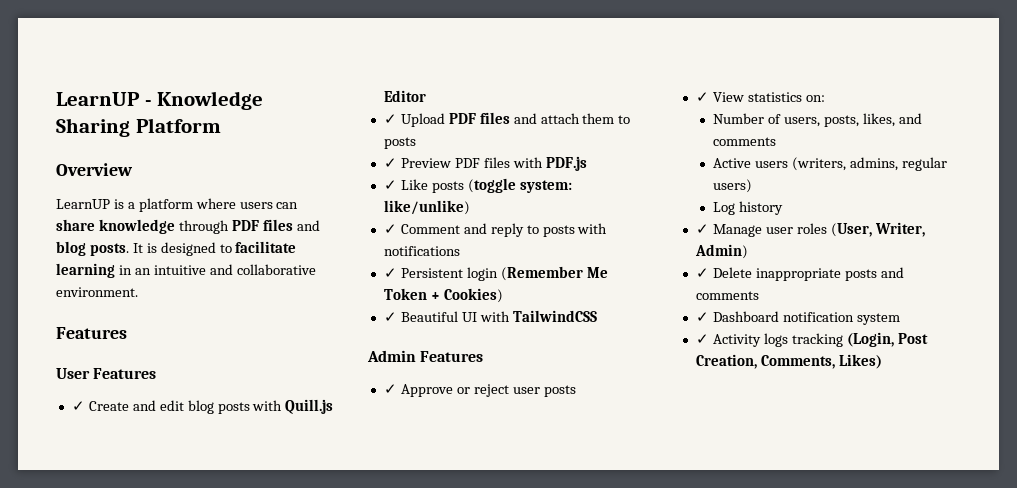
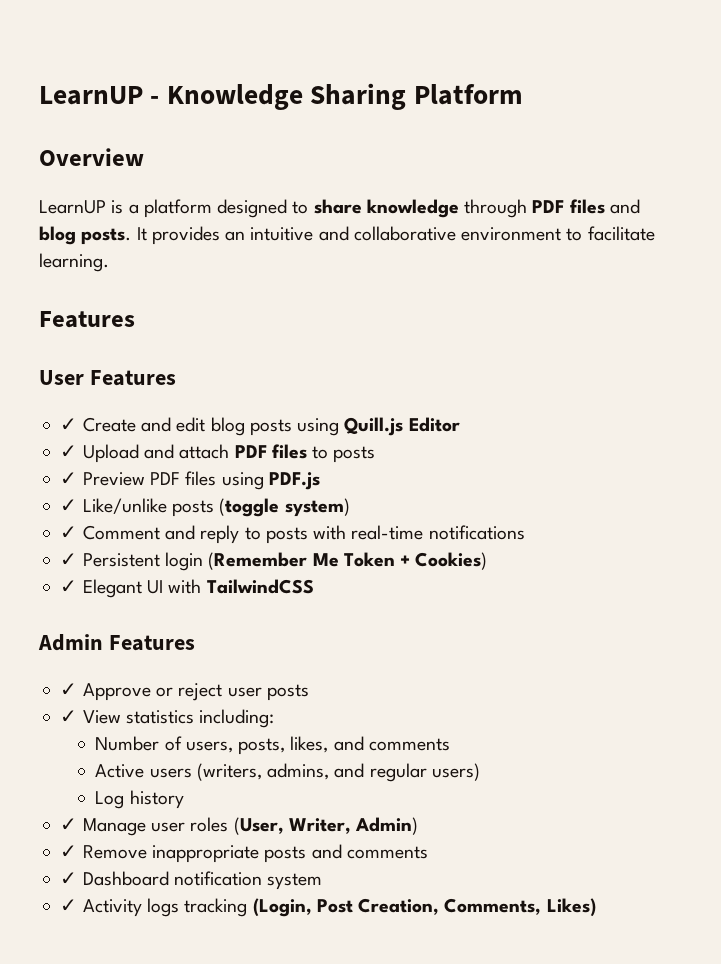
- LearnUP is a platform where users can share knowledge through PDF files and blog posts.
+ LearnUP is a platform designed to share knowledge through PDF files and blog posts.
- It is designed to facilitate learning in an intuitive and collaborative environment.
+ It provides an intuitive and collaborative environment to facilitate learning.
- ✓ Create and edit blog posts with Quill.js Editor
+ ✓ Create and edit blog posts using Quill.js Editor
- ✓ Upload PDF files and attach them to posts
+ ✓ Upload and attach PDF files to posts
- ✓ Preview PDF files with PDF.js
+ ✓ Preview PDF files using PDF.js
- ✓ Like posts (toggle system: like/unlike)
+ ✓ Like/unlike posts (toggle system)
- ✓ Comment and reply to posts with notifications
+ ✓ Comment and reply to posts with real-time notifications
- ✓ Beautiful UI with TailwindCSS
+ ✓ Elegant UI with TailwindCSS
- ✓ View statistics on:
+ ✓ View statistics including:
- Active users (writers, admins, regular users)
+ Active users (writers, admins, and regular users)
- ✓ Delete inappropriate posts and comments
+ ✓ Remove inappropriate posts and comments

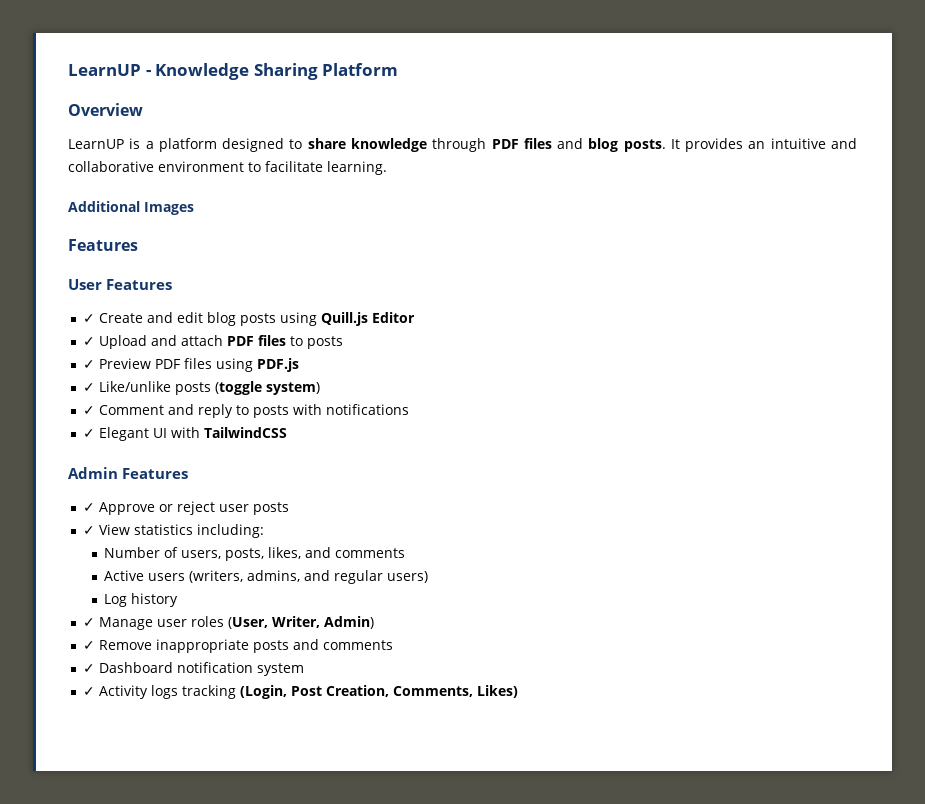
+ Additional Images
- ✓ Comment and reply to posts with real-time notifications
+ ✓ Comment and reply to posts with notifications
- ✓ Persistent login (Remember Me Token + Cookies)

